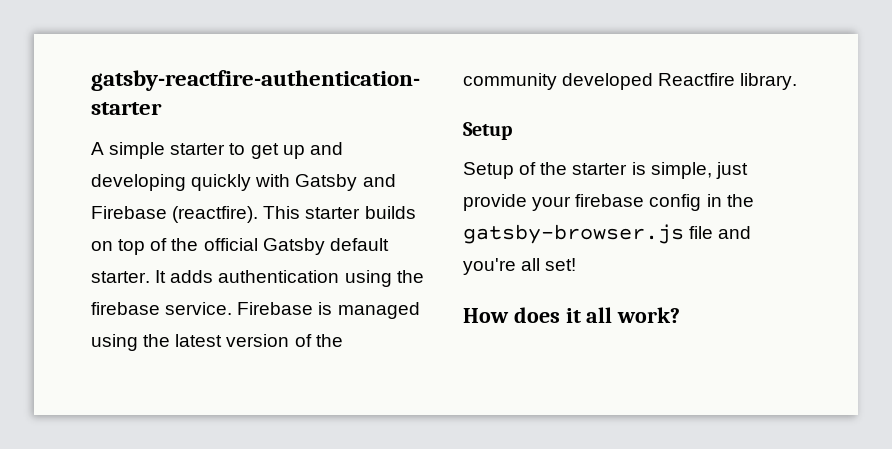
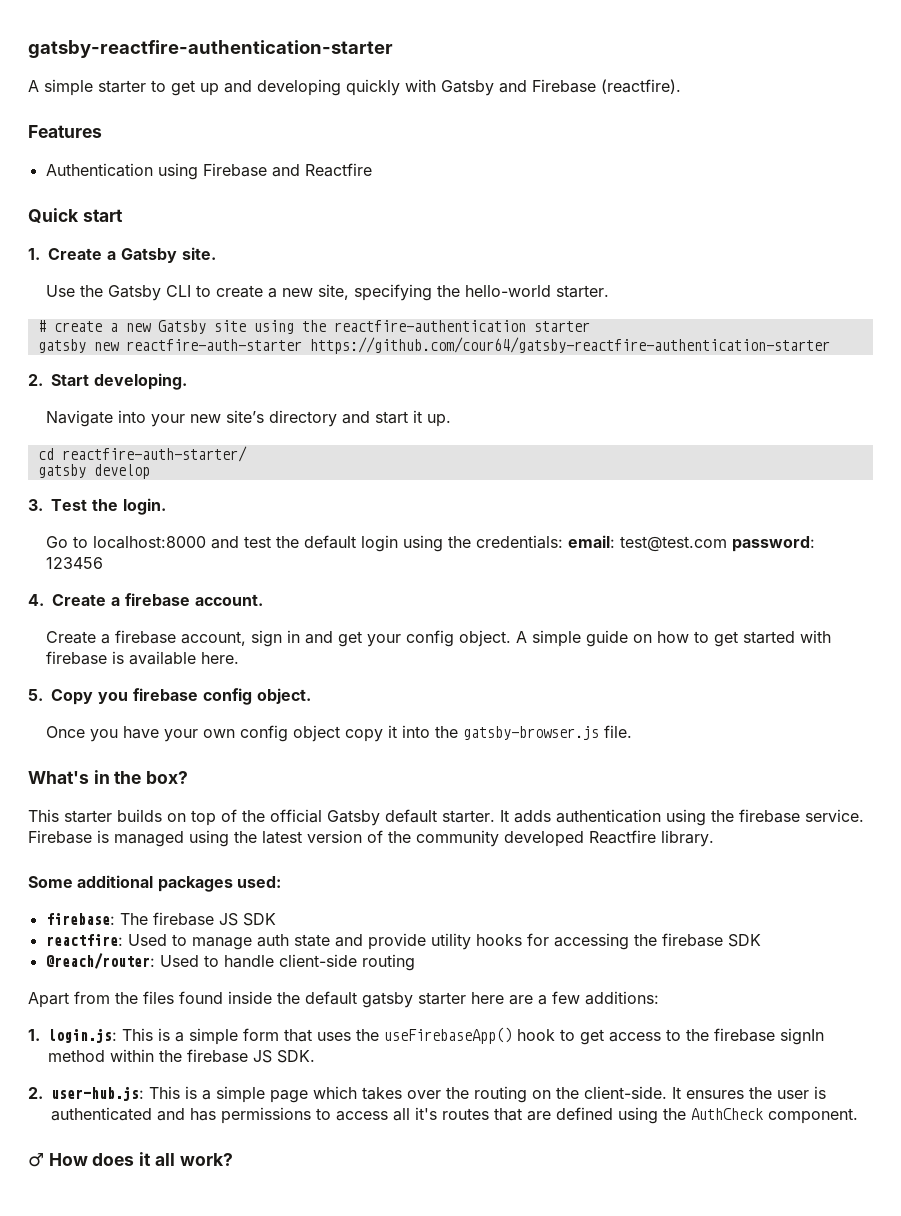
- A simple starter to get up and developing quickly with Gatsby and Firebase (reactfire). This starter builds on top of the official Gatsby default starter.
+ A simple starter to get up and developing quickly with Gatsby and Firebase (reactfire).
+ Features
+ Authentication using Firebase and Reactfire
+ Quick start
+ 1. Create a Gatsby site.
+ Use the Gatsby CLI to create a new site, specifying the hello-world starter.
+ # create a new Gatsby site using the reactfire-authentication starter
+ gatsby new reactfire-auth-starter https://github.com/cour64/gatsby-reactfire-authentication-starter
+ 2. Start developing.
+ Navigate into your new site’s directory and start it up.
+ cd reactfire-auth-starter/
+ gatsby develop
+ 3. Test the login.
+ Go to localhost:8000 and test the default login using the credentials: email: test@test.com password: 123456
+ 4. Create a firebase account.
+ Create a firebase account, sign in and get your config object. A simple guide on how to get started with firebase is available here.
+ 5. Copy you firebase config object.
+ Once you have your own config object copy it into the gatsby-browser.js file.
+ What's in the box?
+ This starter builds on top of the official Gatsby default starter.
  Firebase is managed using the latest version of the community developed Reactfire library.
- Setup
- Setup of the starter is simple, just provide your firebase config in the gatsby-browser.js file and you're all set!
- How does it all work?
+ Some additional packages used:
+ firebase: The firebase JS SDK
+ reactfire: Used to manage auth state and provide utility hooks for accessing the firebase SDK
+ @reach/router: Used to handle client-side routing
+ Apart from the files found inside the default gatsby starter here are a few additions:
+ 1. login.js: This is a simple form that uses the useFirebaseApp() hook to get access to the firebase signIn method within the firebase JS SDK.
+ 2. user-hub.js: This is a simple page which takes over the routing on the client-side. It ensures the user is authenticated and has permissions to access all it's routes that are defined using the AuthCheck component.
+ ♂ How does it all work?

